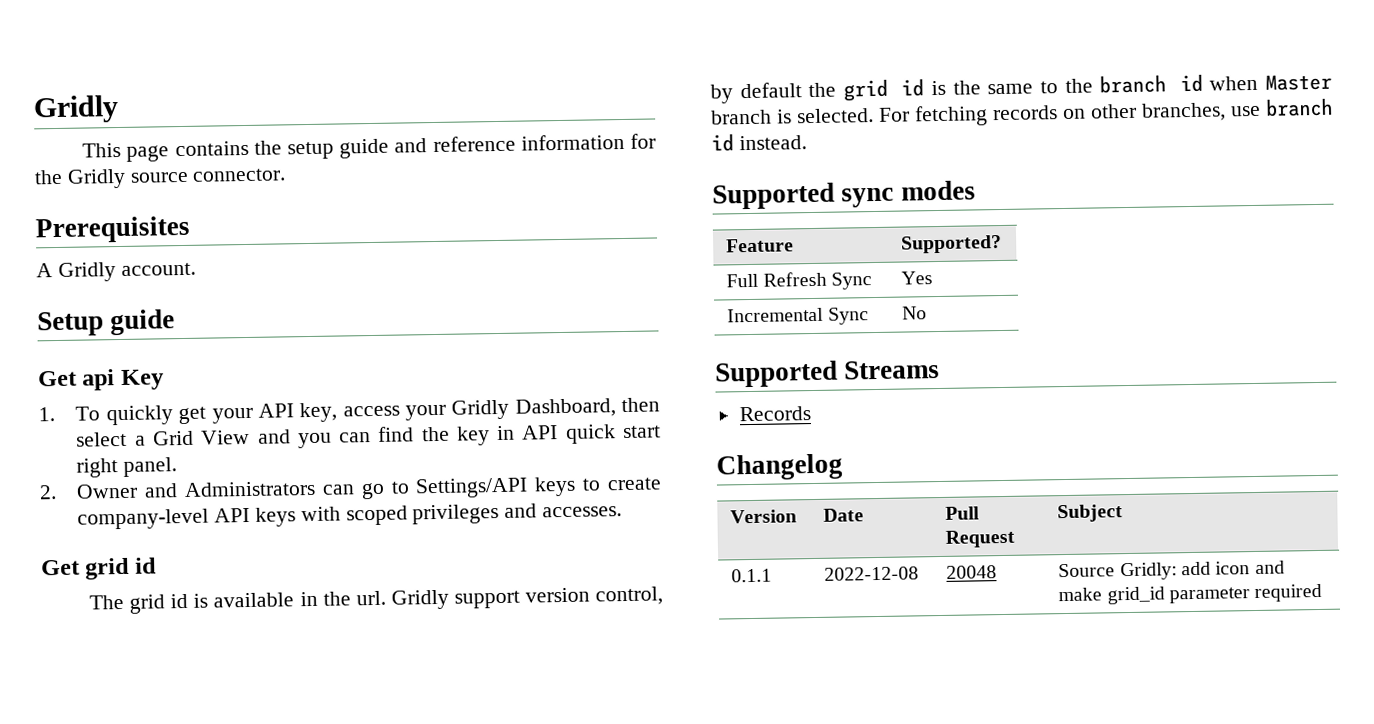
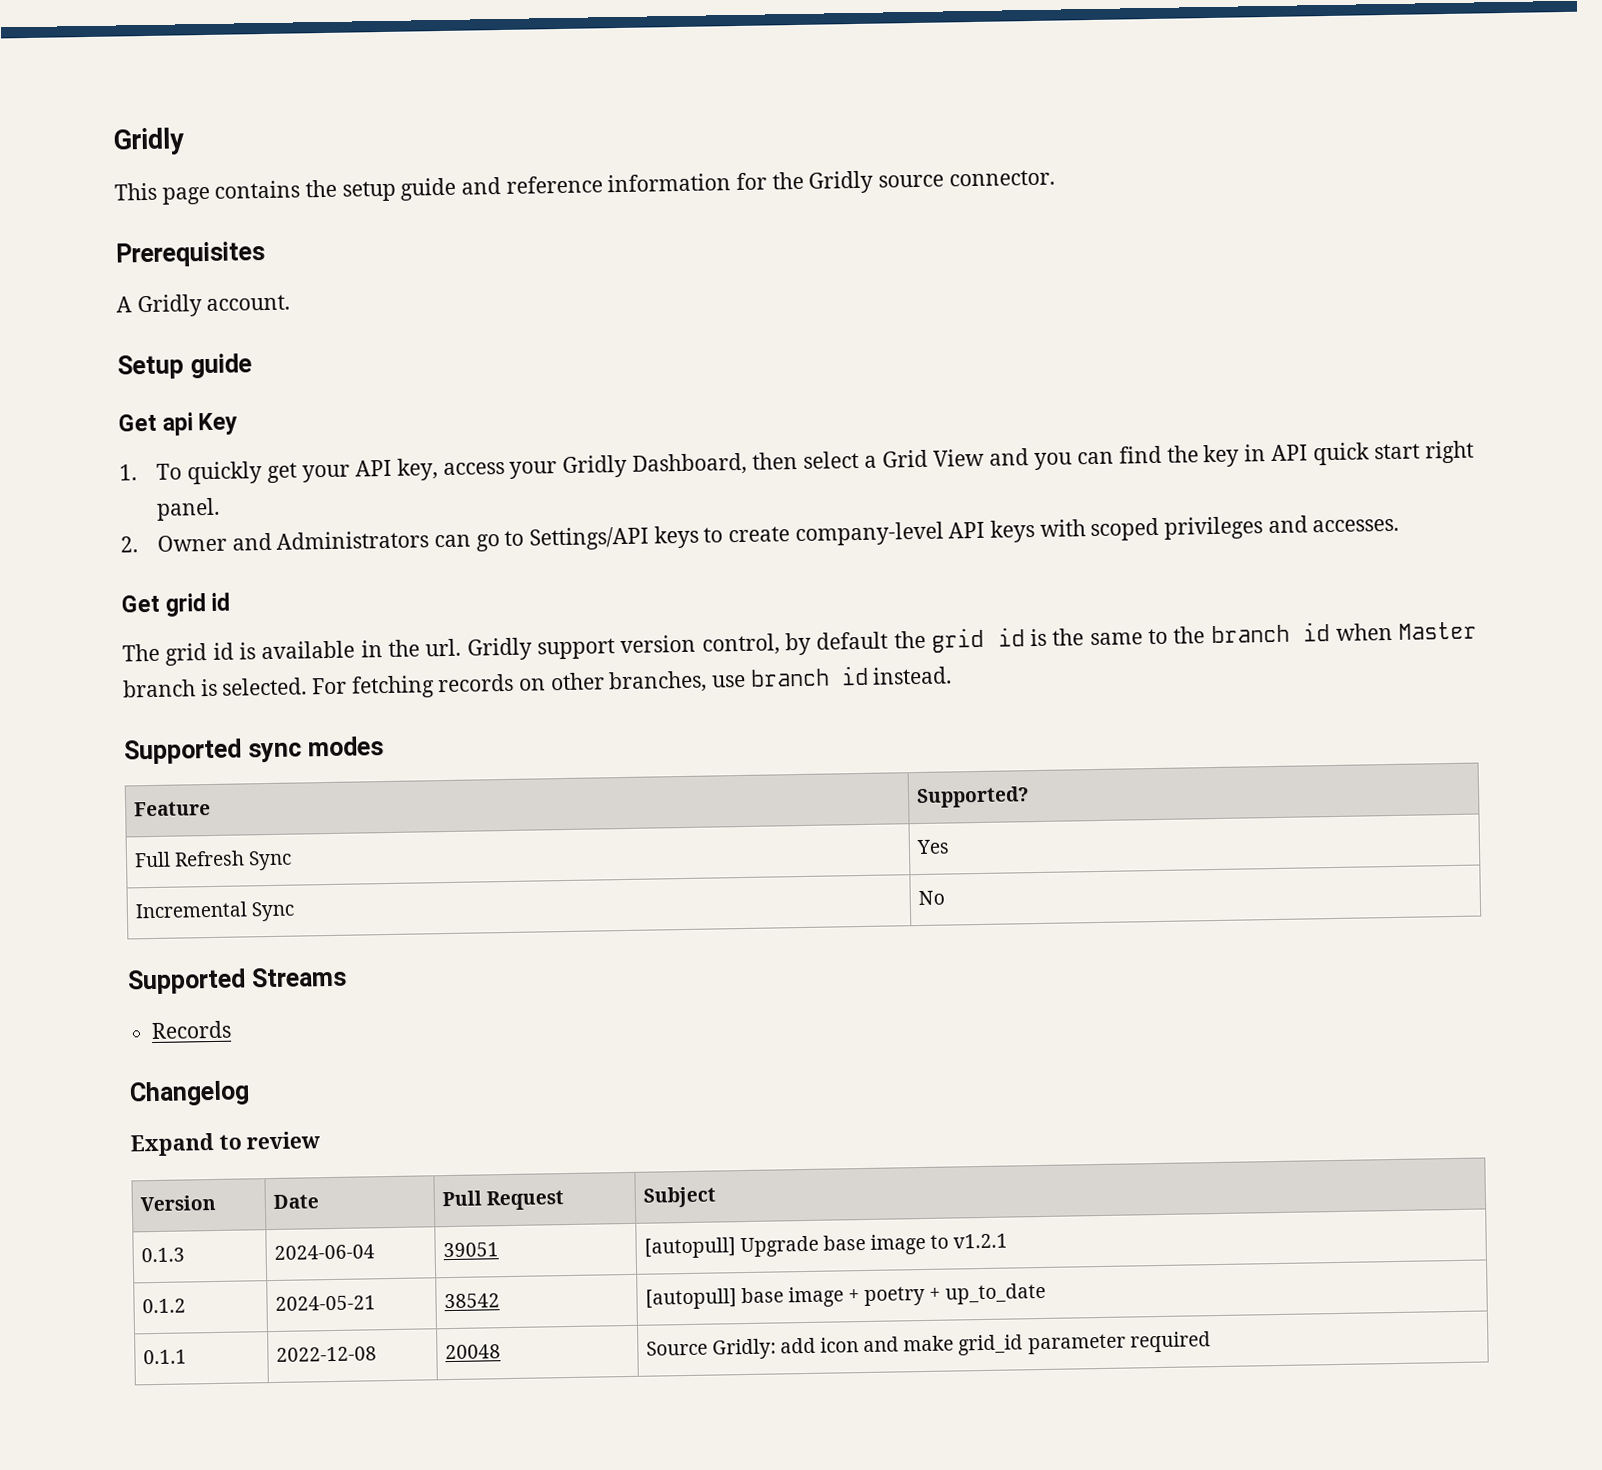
+ Expand to review
+ 0.1.3 | 2024-06-04 | 39051 | [autopull] Upgrade base image to v1.2.1
+ 0.1.2 | 2024-05-21 | 38542 | [autopull] base image + poetry + up_to_date

